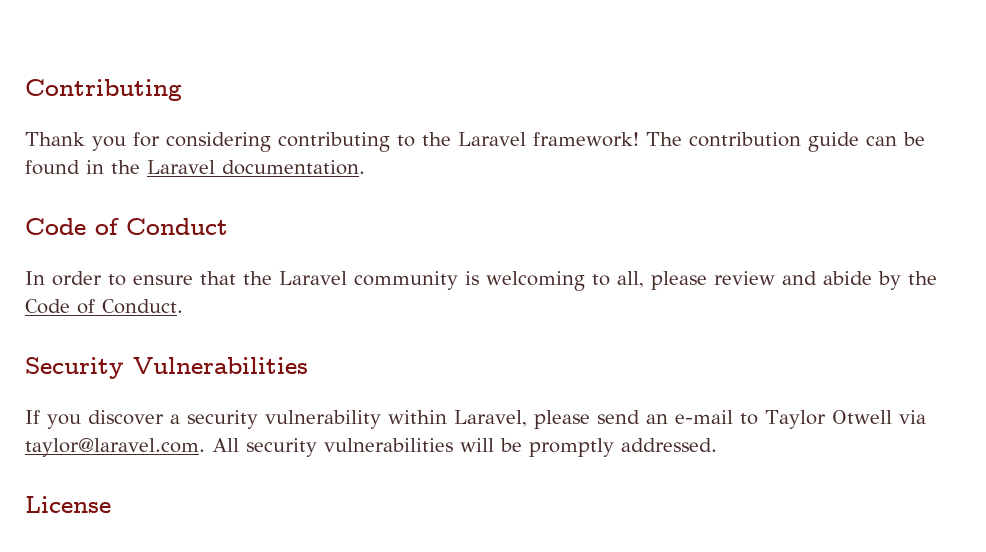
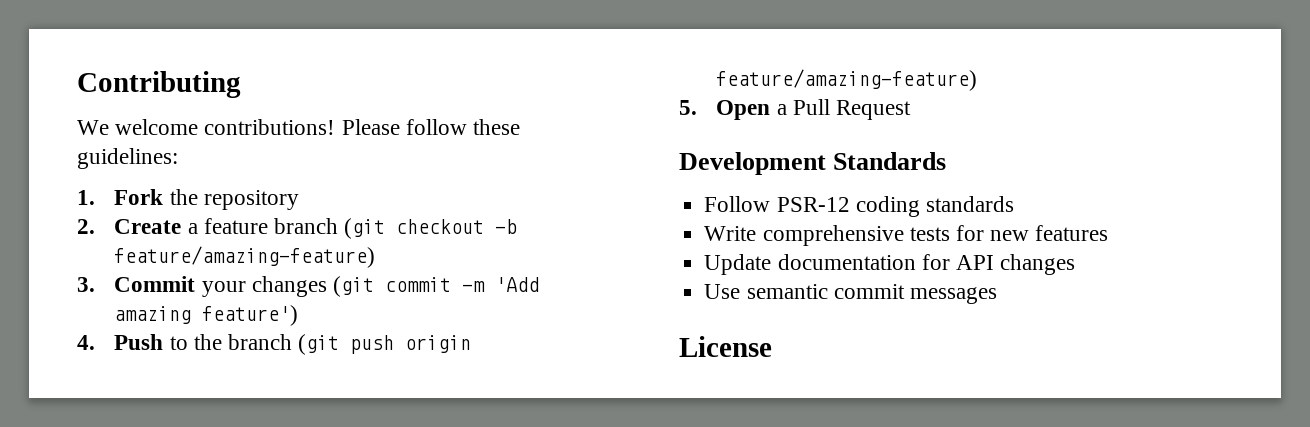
- Thank you for considering contributing to the Laravel framework! The contribution guide can be found in the Laravel documentation.
- Code of Conduct
- In order to ensure that the Laravel community is welcoming to all, please review and abide by the Code of Conduct.
- Security Vulnerabilities
- If you discover a security vulnerability within Laravel, please send an e-mail to Taylor Otwell via taylor@laravel.com. All security vulnerabilities will be promptly addressed.
+ We welcome contributions! Please follow these guidelines:
+ 1. Fork the repository
+ 2. Create a feature branch (git checkout -b feature/amazing-feature)
+ 3. Commit your changes (git commit -m 'Add amazing feature')
+ 4. Push to the branch (git push origin feature/amazing-feature)
+ 5. Open a Pull Request
+ Development Standards
+ Follow PSR-12 coding standards
+ Write comprehensive tests for new features
+ Update documentation for API changes
+ Use semantic commit messages

